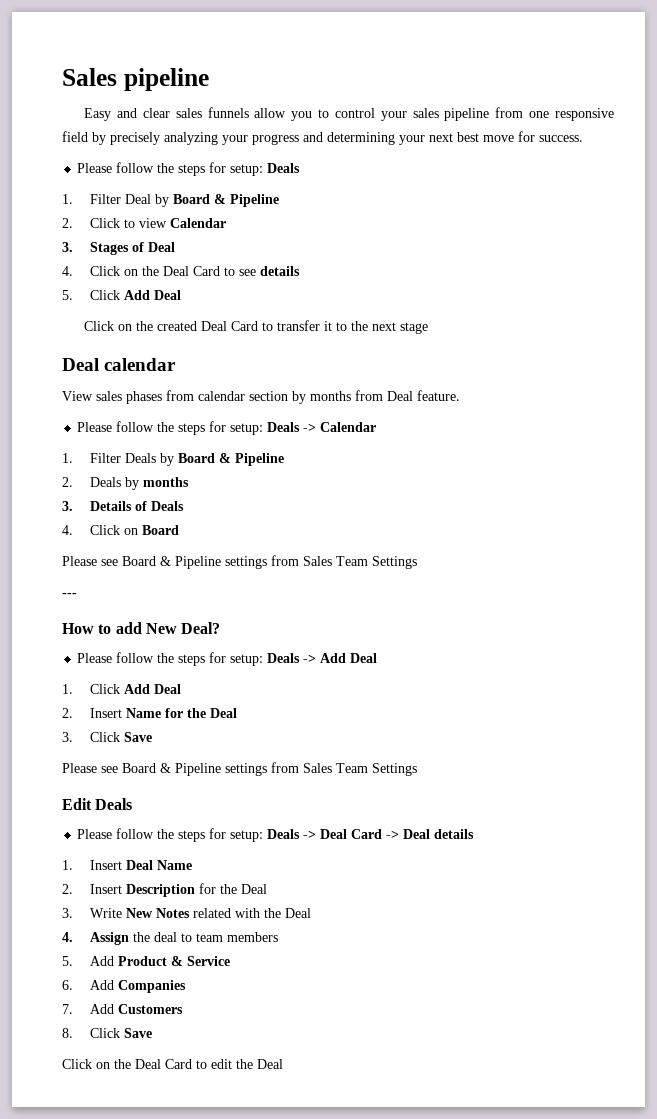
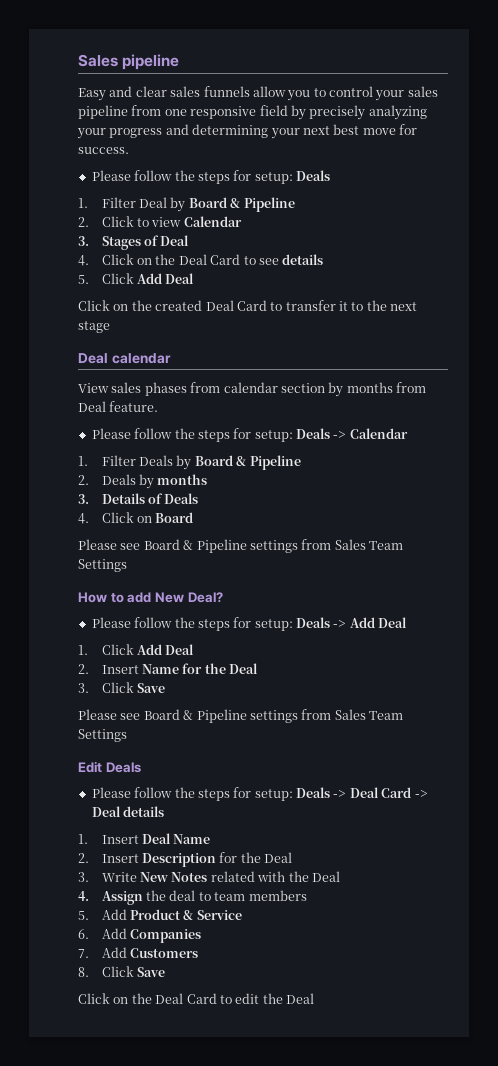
- ---

